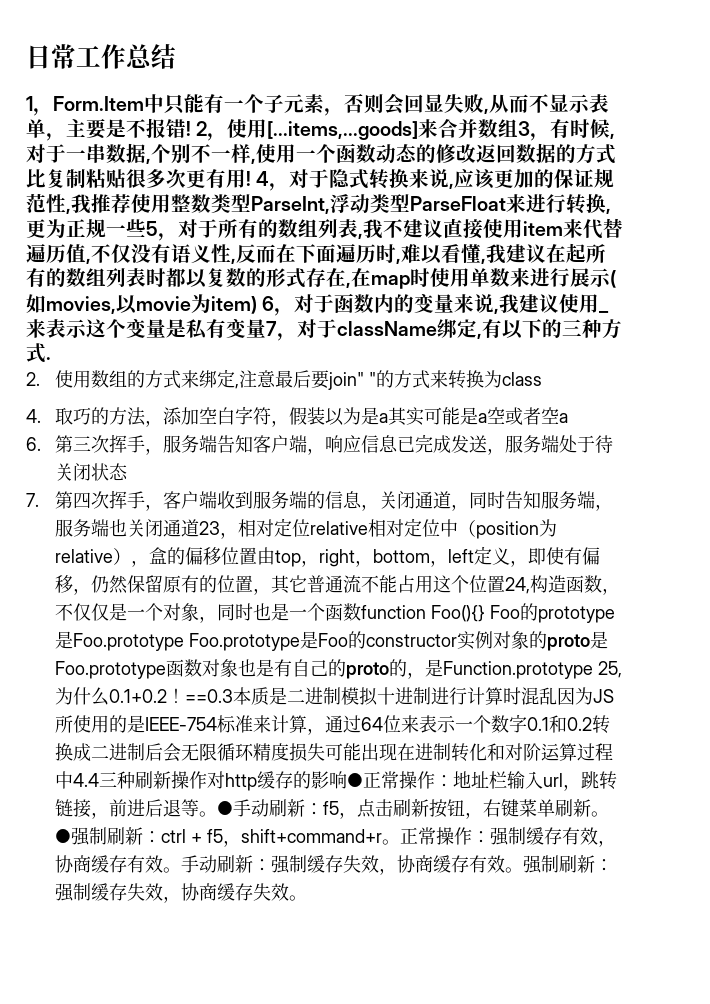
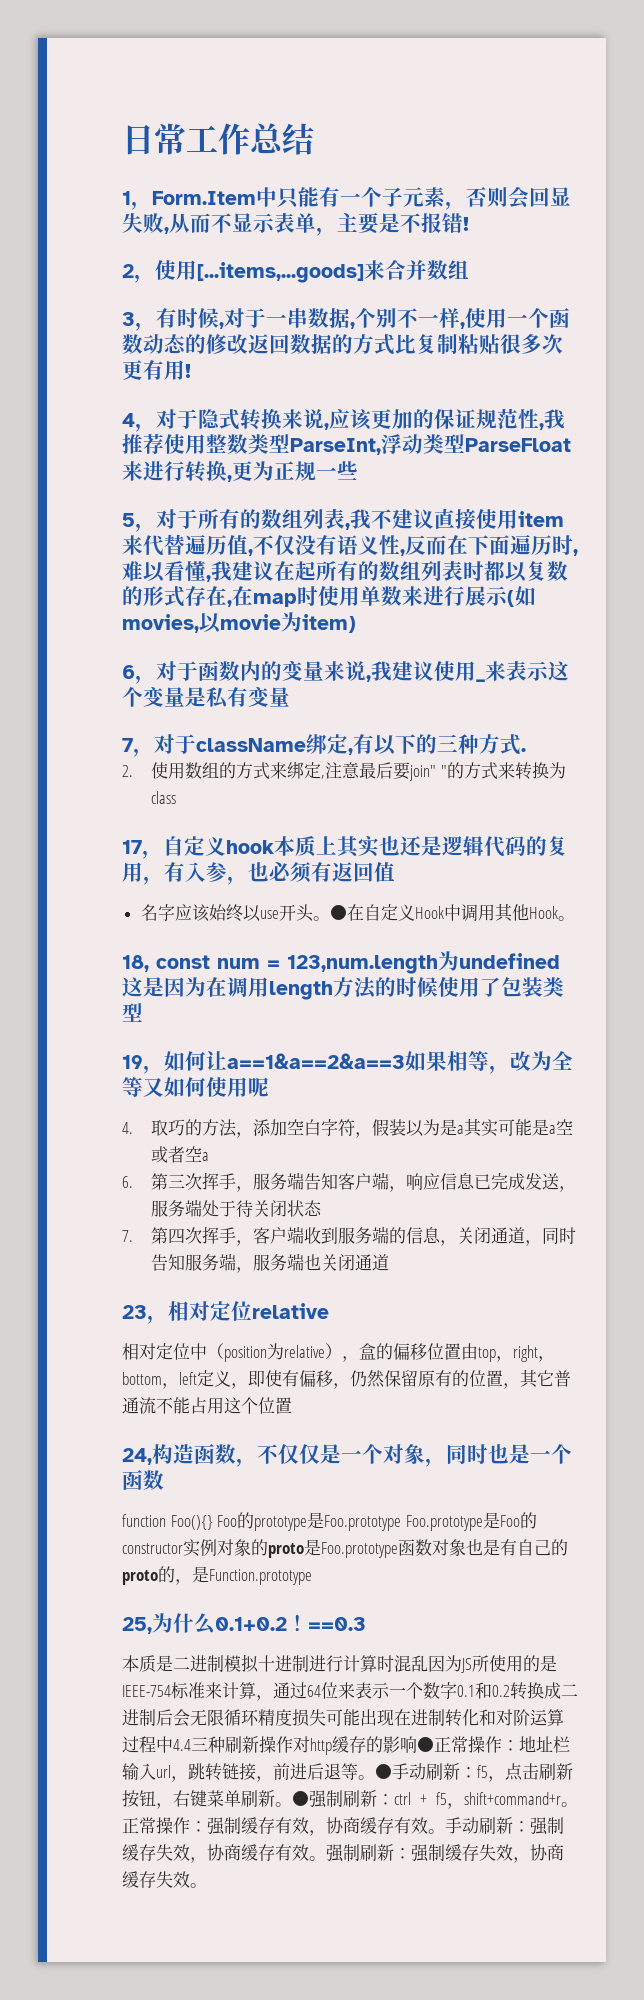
- 1，Form.Item中只能有一个子元素，否则会回显失败,从而不显示表单，主要是不报错! 2，使用[...items,...goods]来合并数组3，有时候,对于一串数据,个别不一样,使用一个函数动态的修改返回数据的方式比复制粘贴很多次更有用! 4，对于隐式转换来说,应该更加的保证规范性,我推荐使用整数类型ParseInt,浮动类型ParseFloat来进行转换,更为正规一些5，对于所有的数组列表,我不建议直接使用item来代替遍历值,不仅没有语义性,反而在下面遍历时,难以看懂,我建议在起所有的数组列表时都以复数的形式存在,在map时使用单数来进行展示(如movies,以movie为item) 6，对于函数内的变量来说,我建议使用_来表示这个变量是私有变量7，对于className绑定,有以下的三种方式.
+ 1，Form.Item中只能有一个子元素，否则会回显失败,从而不显示表单，主要是不报错!
+ 2，使用[...items,...goods]来合并数组
+ 3，有时候,对于一串数据,个别不一样,使用一个函数动态的修改返回数据的方式比复制粘贴很多次更有用!
+ 4，对于隐式转换来说,应该更加的保证规范性,我推荐使用整数类型ParseInt,浮动类型ParseFloat来进行转换,更为正规一些
+ 5，对于所有的数组列表,我不建议直接使用item来代替遍历值,不仅没有语义性,反而在下面遍历时,难以看懂,我建议在起所有的数组列表时都以复数的形式存在,在map时使用单数来进行展示(如movies,以movie为item)
+ 6，对于函数内的变量来说,我建议使用_来表示这个变量是私有变量
+ 7，对于className绑定,有以下的三种方式.
+ 17，自定义hook本质上其实也还是逻辑代码的复用，有入参，也必须有返回值
+ 名字应该始终以use开头。●在自定义Hook中调用其他Hook。
+ 18, const num = 123,num.length为undefined这是因为在调用length方法的时候使用了包装类型
+ 19，如何让a==1&a==2&a==3如果相等，改为全等又如何使用呢
- 7.第四次挥手，客户端收到服务端的信息，关闭通道，同时告知服务端，服务端也关闭通道23，相对定位relative相对定位中（position为relative），盒的偏移位置由top，right，bottom，left定义，即使有偏移，仍然保留原有的位置，其它普通流不能占用这个位置24,构造函数，不仅仅是一个对象，同时也是一个函数function Foo(){} Foo的prototype是Foo.prototype Foo.prototype是Foo的constructor实例对象的proto是Foo.prototype函数对象也是有自己的proto的，是Function.prototype 25,为什么0.1+0.2！
+ 7.第四次挥手，客户端收到服务端的信息，关闭通道，同时告知服务端，服务端也关闭通道
+ 23，相对定位relative
+ 相对定位中（position为relative），盒的偏移位置由top，right，bottom，left定义，即使有偏移，仍然保留原有的位置，其它普通流不能占用这个位置
+ 24,构造函数，不仅仅是一个对象，同时也是一个函数
+ function Foo(){} Foo的prototype是Foo.prototype Foo.prototype是Foo的constructor实例对象的proto是Foo.prototype函数对象也是有自己的proto的，是Function.prototype
+ 25,为什么0.1+0.2！
- ==0.3本质是二进制模拟十进制进行计算时混乱因为JS所使用的是IEEE-754标准来计算，通过64位来表示一个数字0.1和0.2转换成二进制后会无限循环精度损失可能出现在进制转化和对阶运算过程中4.4三种刷新操作对http缓存的影响●正常操作：
+ ==0.3
+ 本质是二进制模拟十进制进行计算时混乱因为JS所使用的是IEEE-754标准来计算，通过64位来表示一个数字0.1和0.2转换成二进制后会无限循环精度损失可能出现在进制转化和对阶运算过程中4.4三种刷新操作对http缓存的影响●正常操作：

